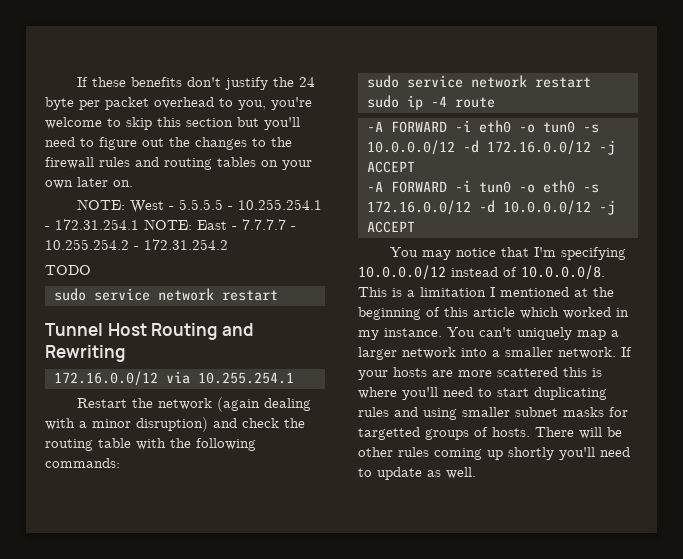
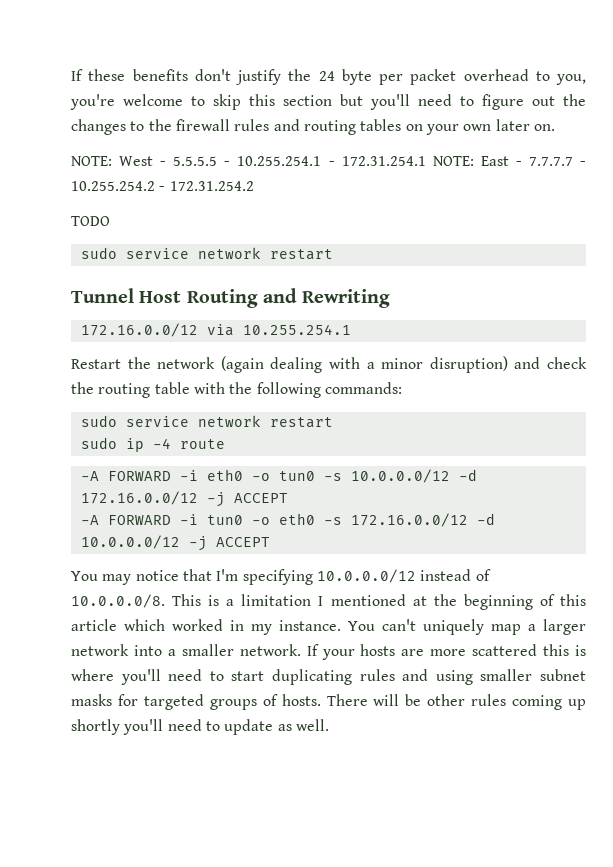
- If your hosts are more scattered this is where you'll need to start duplicating rules and using smaller subnet masks for targetted groups of hosts.
+ If your hosts are more scattered this is where you'll need to start duplicating rules and using smaller subnet masks for targeted groups of hosts.

